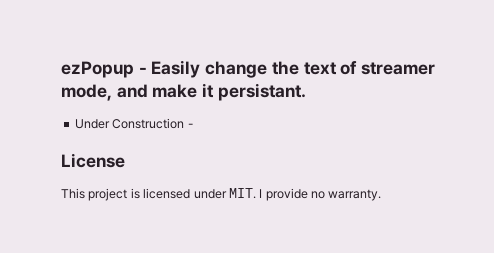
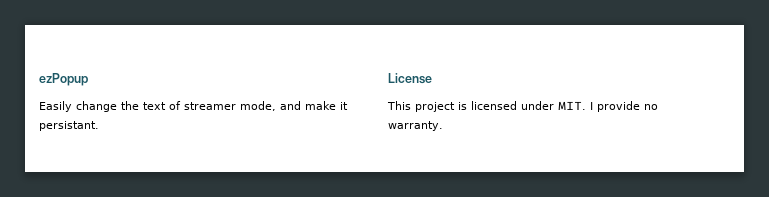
- ezPopup - Easily change the text of streamer mode, and make it persistant.
+ ezPopup
+ Easily change the text of streamer mode, and make it persistant.
- Under Construction -

